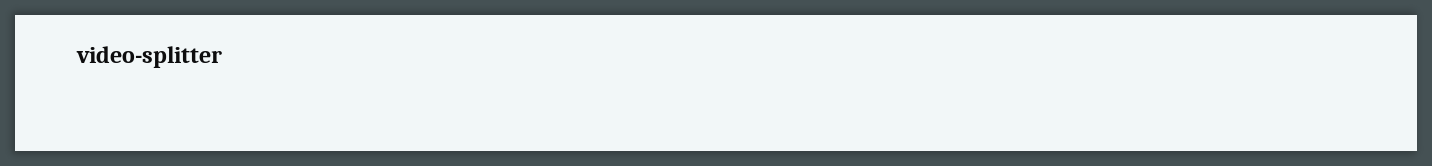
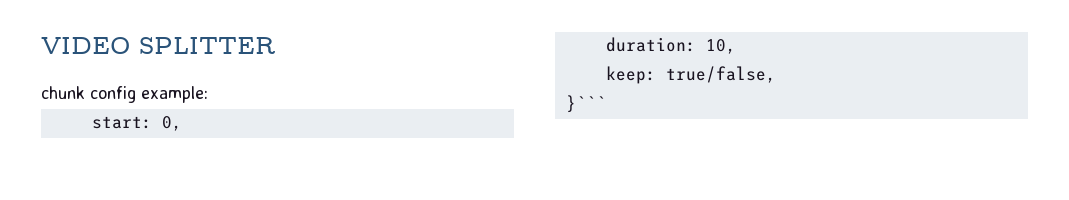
- video-splitter
+ VIDEO SPLITTER
+ chunk config example:
+ start: 0,
+ duration: 10,
+ keep: true/false,
+ }```

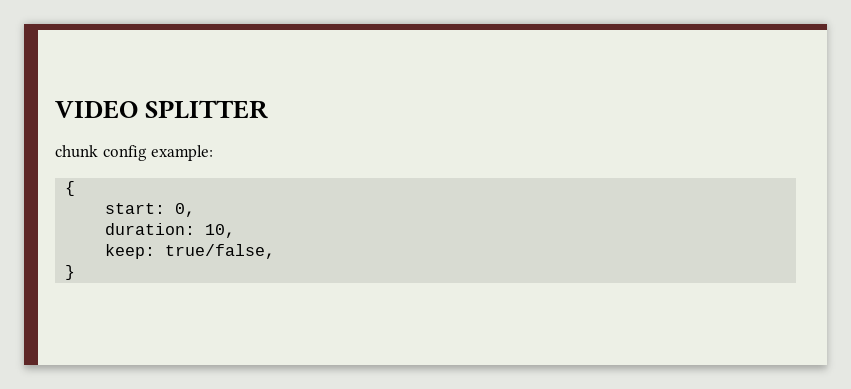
+ {
- }```
+ }

